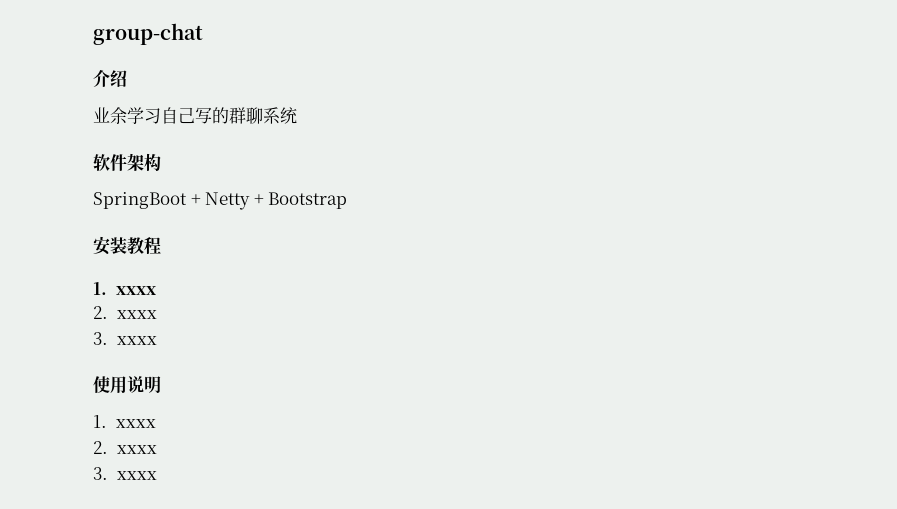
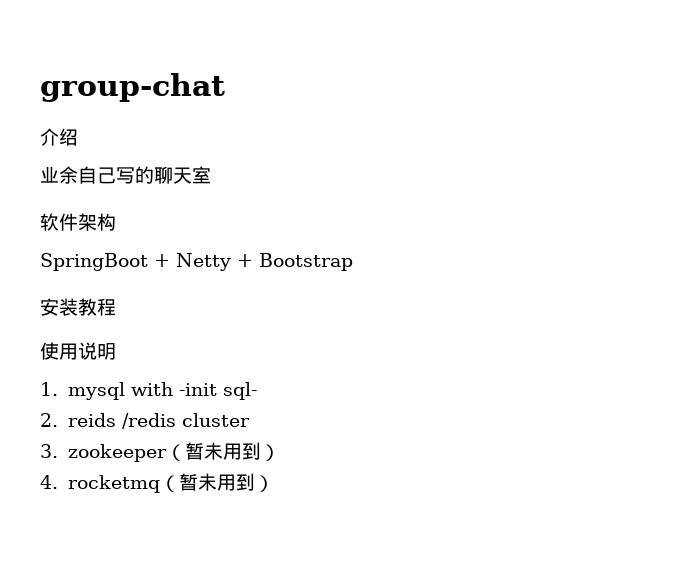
- 业余学习自己写的群聊系统
+ 业余自己写的聊天室
  安装教程
- 1. xxxx
- 2. xxxx
- 3. xxxx
  使用说明
- 1. xxxx
- 2. xxxx
- 3. xxxx
+ 1. mysql with -init sql-
+ 2. reids /redis cluster
+ 3. zookeeper（暂未用到）
+ 4. rocketmq（暂未用到）

